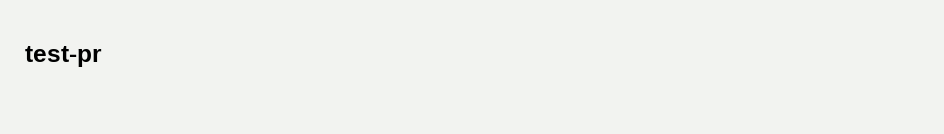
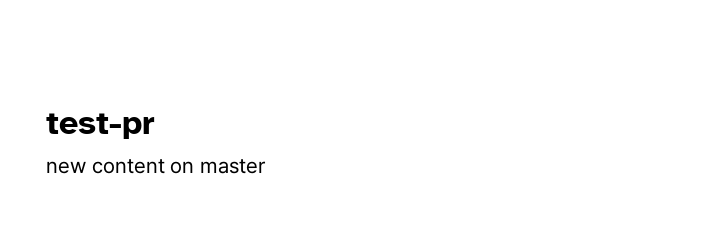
+ new content on master

